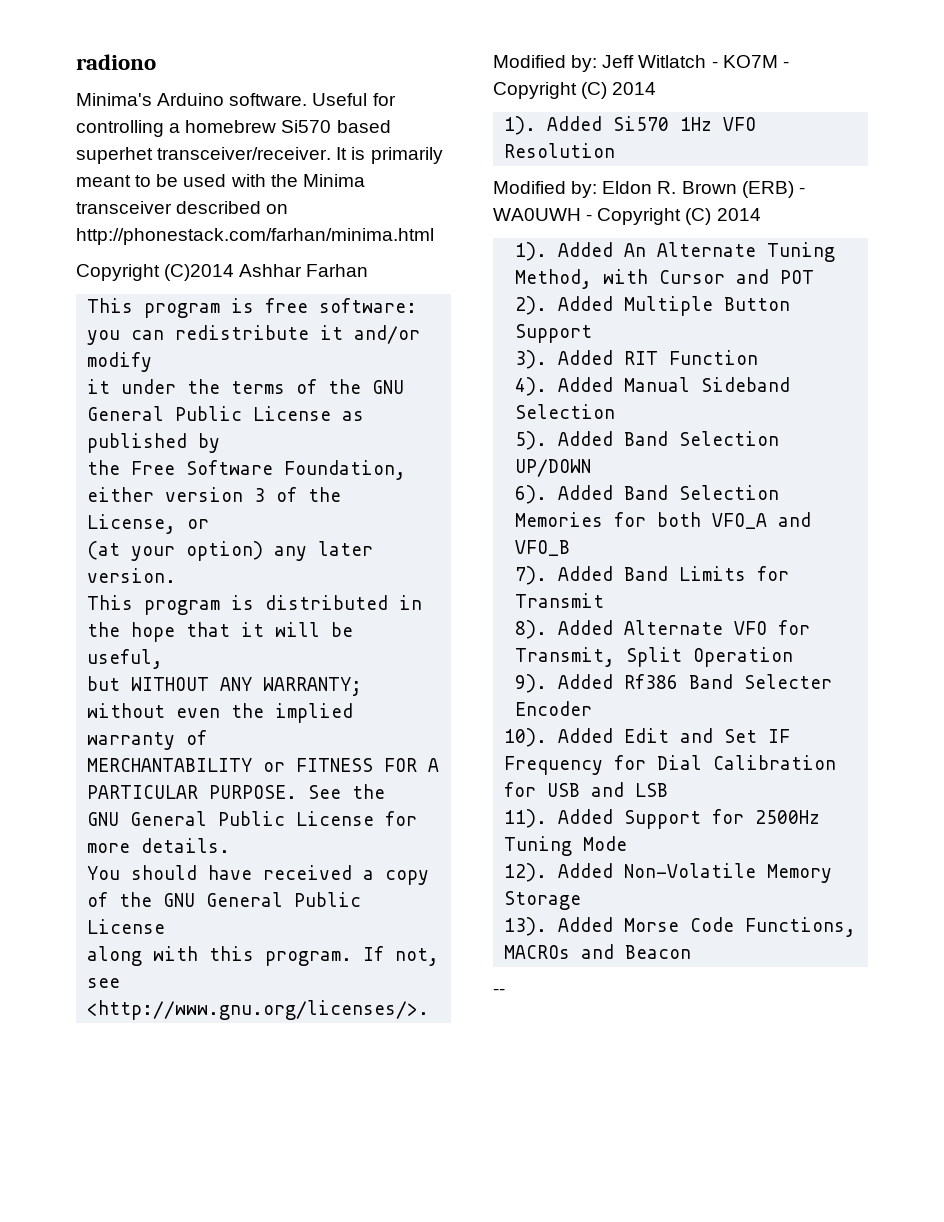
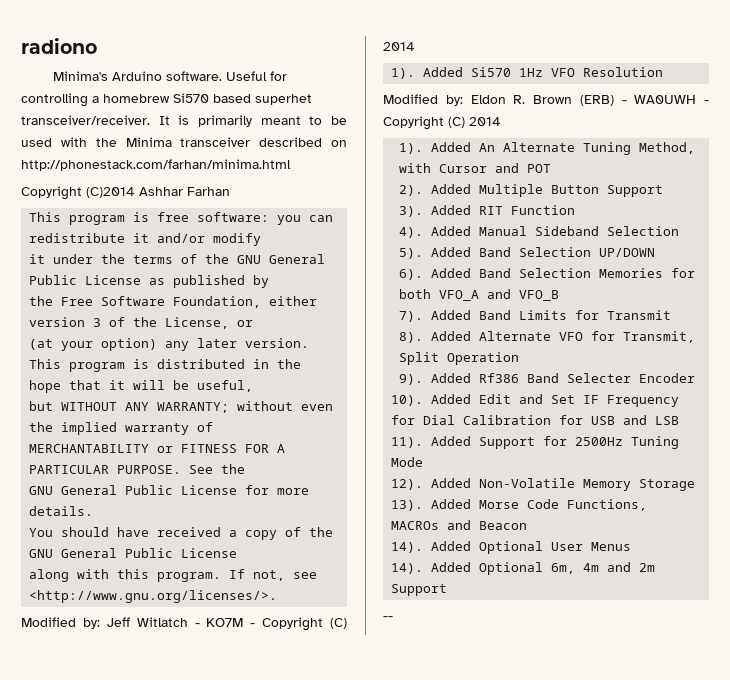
+ 14). Added Optional User Menus
+ 14). Added Optional 6m, 4m and 2m Support

